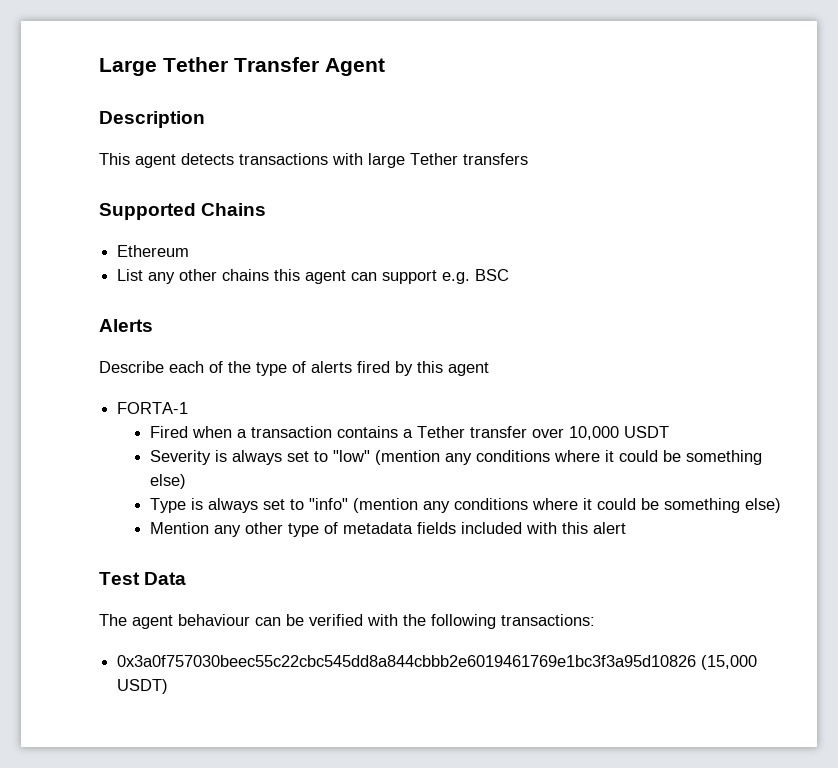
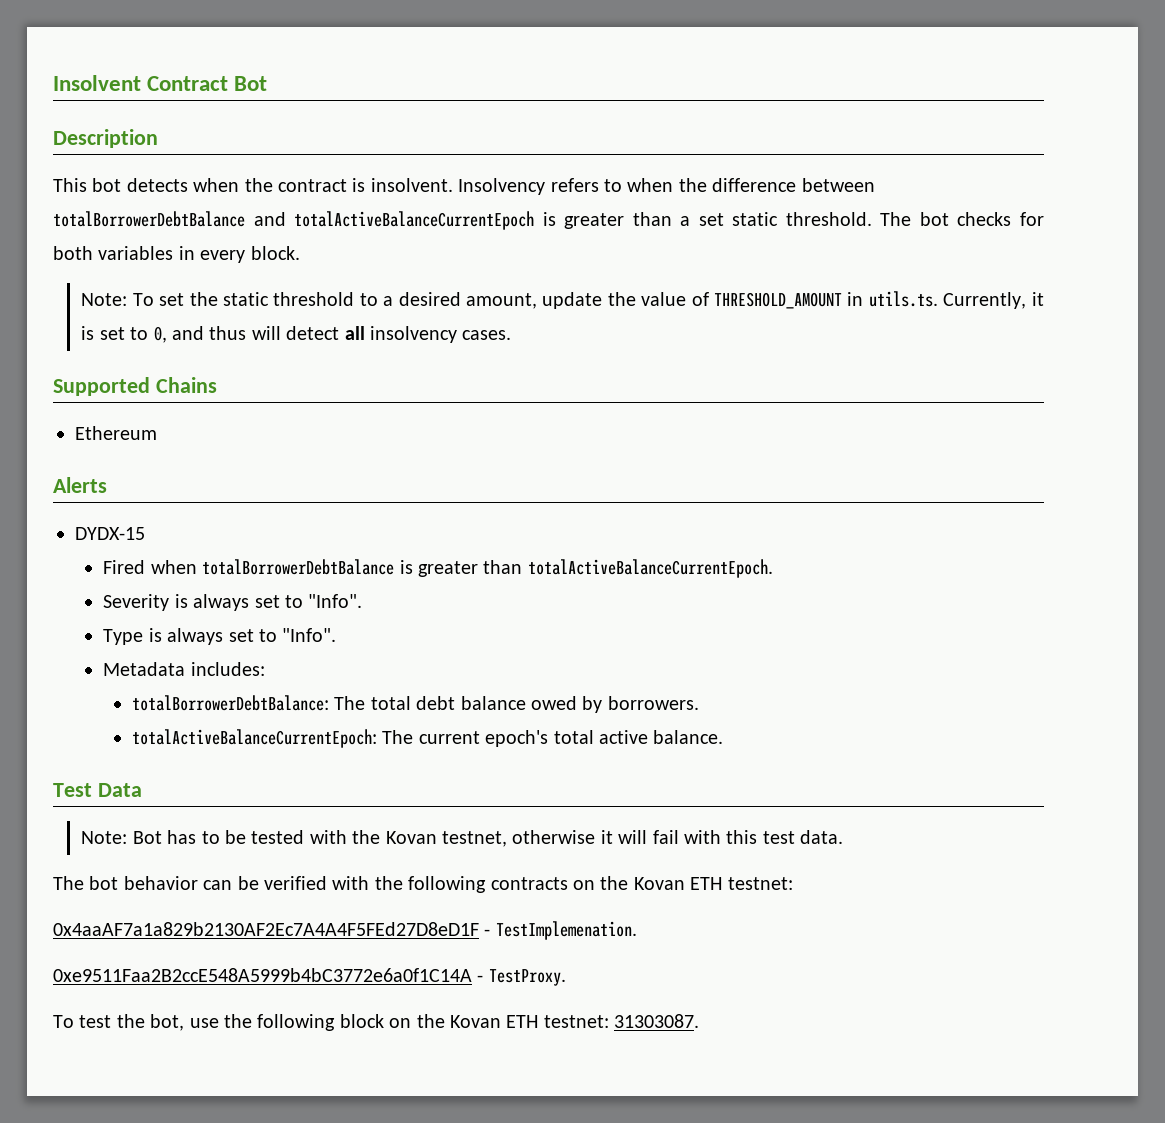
- Large Tether Transfer Agent
+ Insolvent Contract Bot
  Description
- This agent detects transactions with large Tether transfers
+ This bot detects when the contract is insolvent. Insolvency refers to when the difference between totalBorrowerDebtBalance and totalActiveBalanceCurrentEpoch is greater than a set static threshold. The bot checks for both variables in every block.
+ Note: To set the static threshold to a desired amount, update the value of THRESHOLD_AMOUNT in utils.ts. Currently, it is set to 0, and thus will detect all insolvency cases.
  Supported Chains
  Ethereum
- List any other chains this agent can support e.g. BSC
  Alerts
- Describe each of the type of alerts fired by this agent
- FORTA-1
- Fired when a transaction contains a Tether transfer over 10,000 USDT
+ DYDX-15
+ Fired when totalBorrowerDebtBalance is greater than totalActiveBalanceCurrentEpoch.
- Severity is always set to "low" (mention any conditions where it could be something else)
+ Severity is always set to "Info".
- Type is always set to "info" (mention any conditions where it could be something else)
- Mention any other type of metadata fields included with this alert
+ Type is always set to "Info".
+ Metadata includes:
+ totalBorrowerDebtBalance: The total debt balance owed by borrowers.
+ totalActiveBalanceCurrentEpoch: The current epoch's total active balance.
  Test Data
- The agent behaviour can be verified with the following transactions:
- 0x3a0f757030beec55c22cbc545dd8a844cbbb2e6019461769e1bc3f3a95d10826 (15,000 USDT)
+ Note: Bot has to be tested with the Kovan testnet, otherwise it will fail with this test data.
+ The bot behavior can be verified with the following contracts on the Kovan ETH testnet:
+ 0x4aaAF7a1a829b2130AF2Ec7A4A4F5FEd27D8eD1F - TestImplemenation.
+ 0xe9511Faa2B2ccE548A5999b4bC3772e6a0f1C14A - TestProxy.
+ To test the bot, use the following block on the Kovan ETH testnet: 31303087.

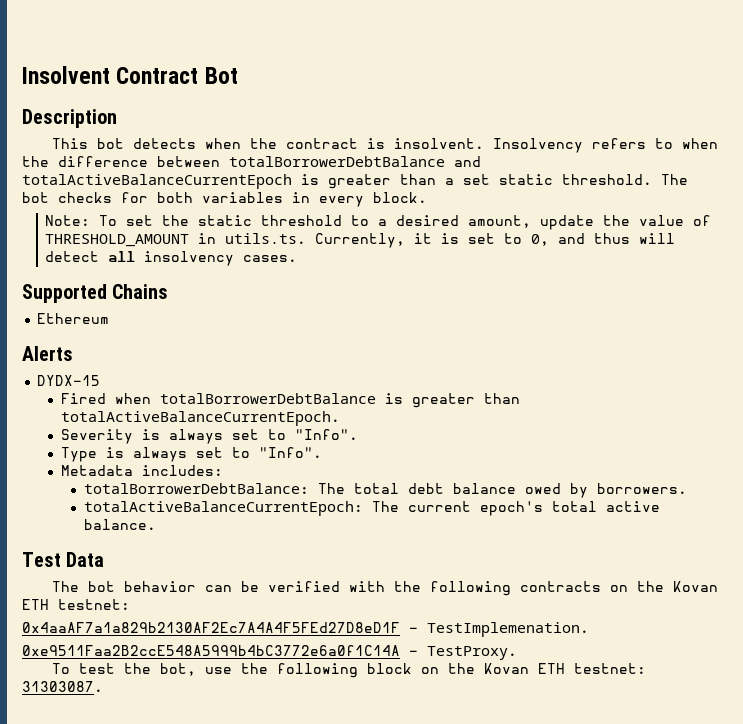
- Note: Bot has to be tested with the Kovan testnet, otherwise it will fail with this test data.

